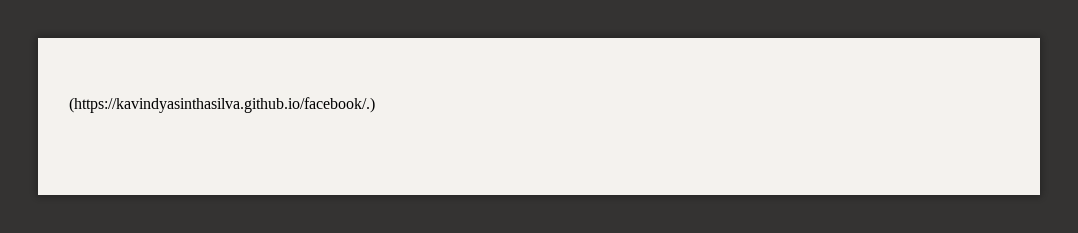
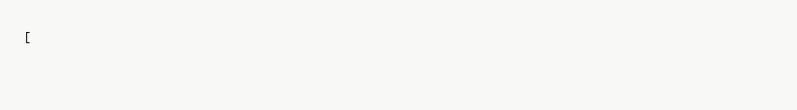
- (https://kavindyasinthasilva.github.io/facebook/.)
+ [

